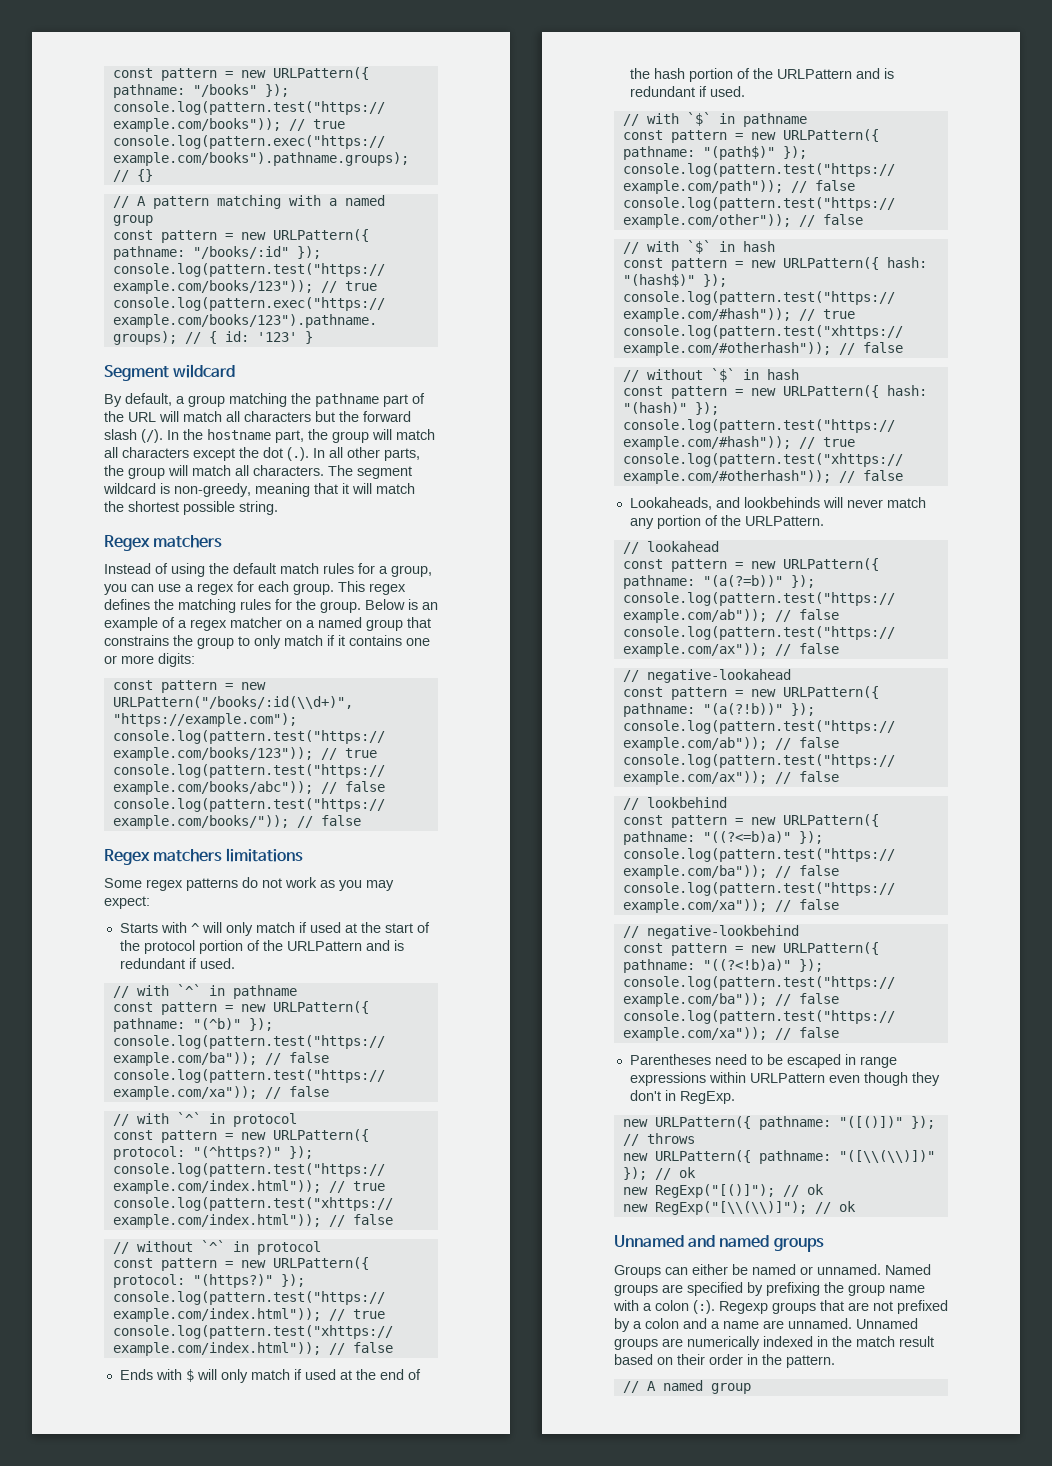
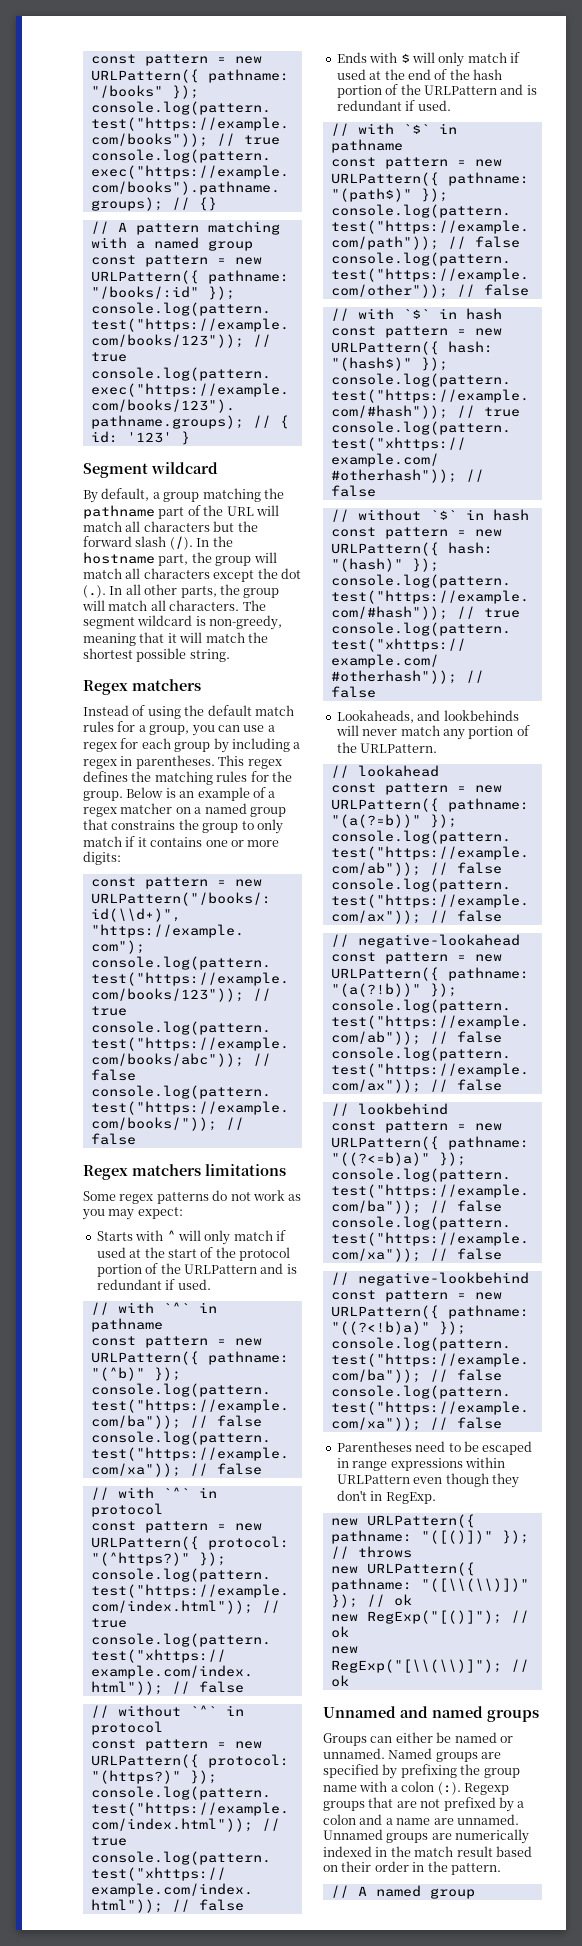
- Instead of using the default match rules for a group, you can use a regex for each group.
+ Instead of using the default match rules for a group, you can use a regex for each group by including a regex in parentheses.

